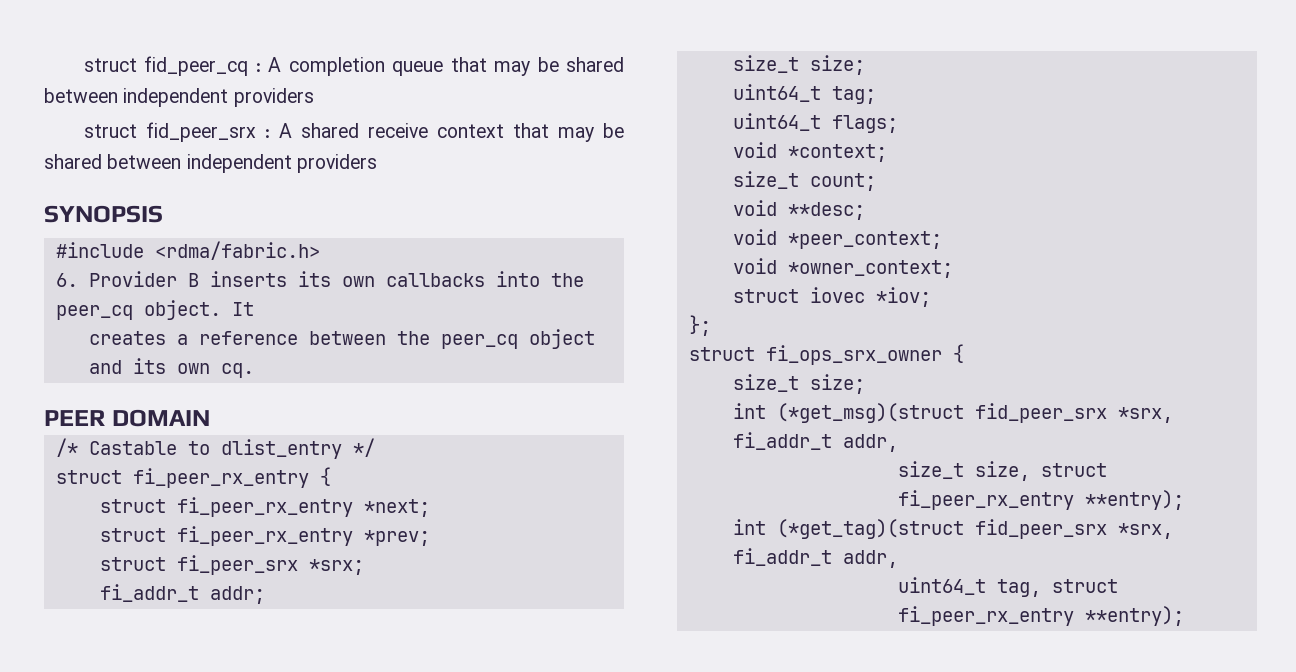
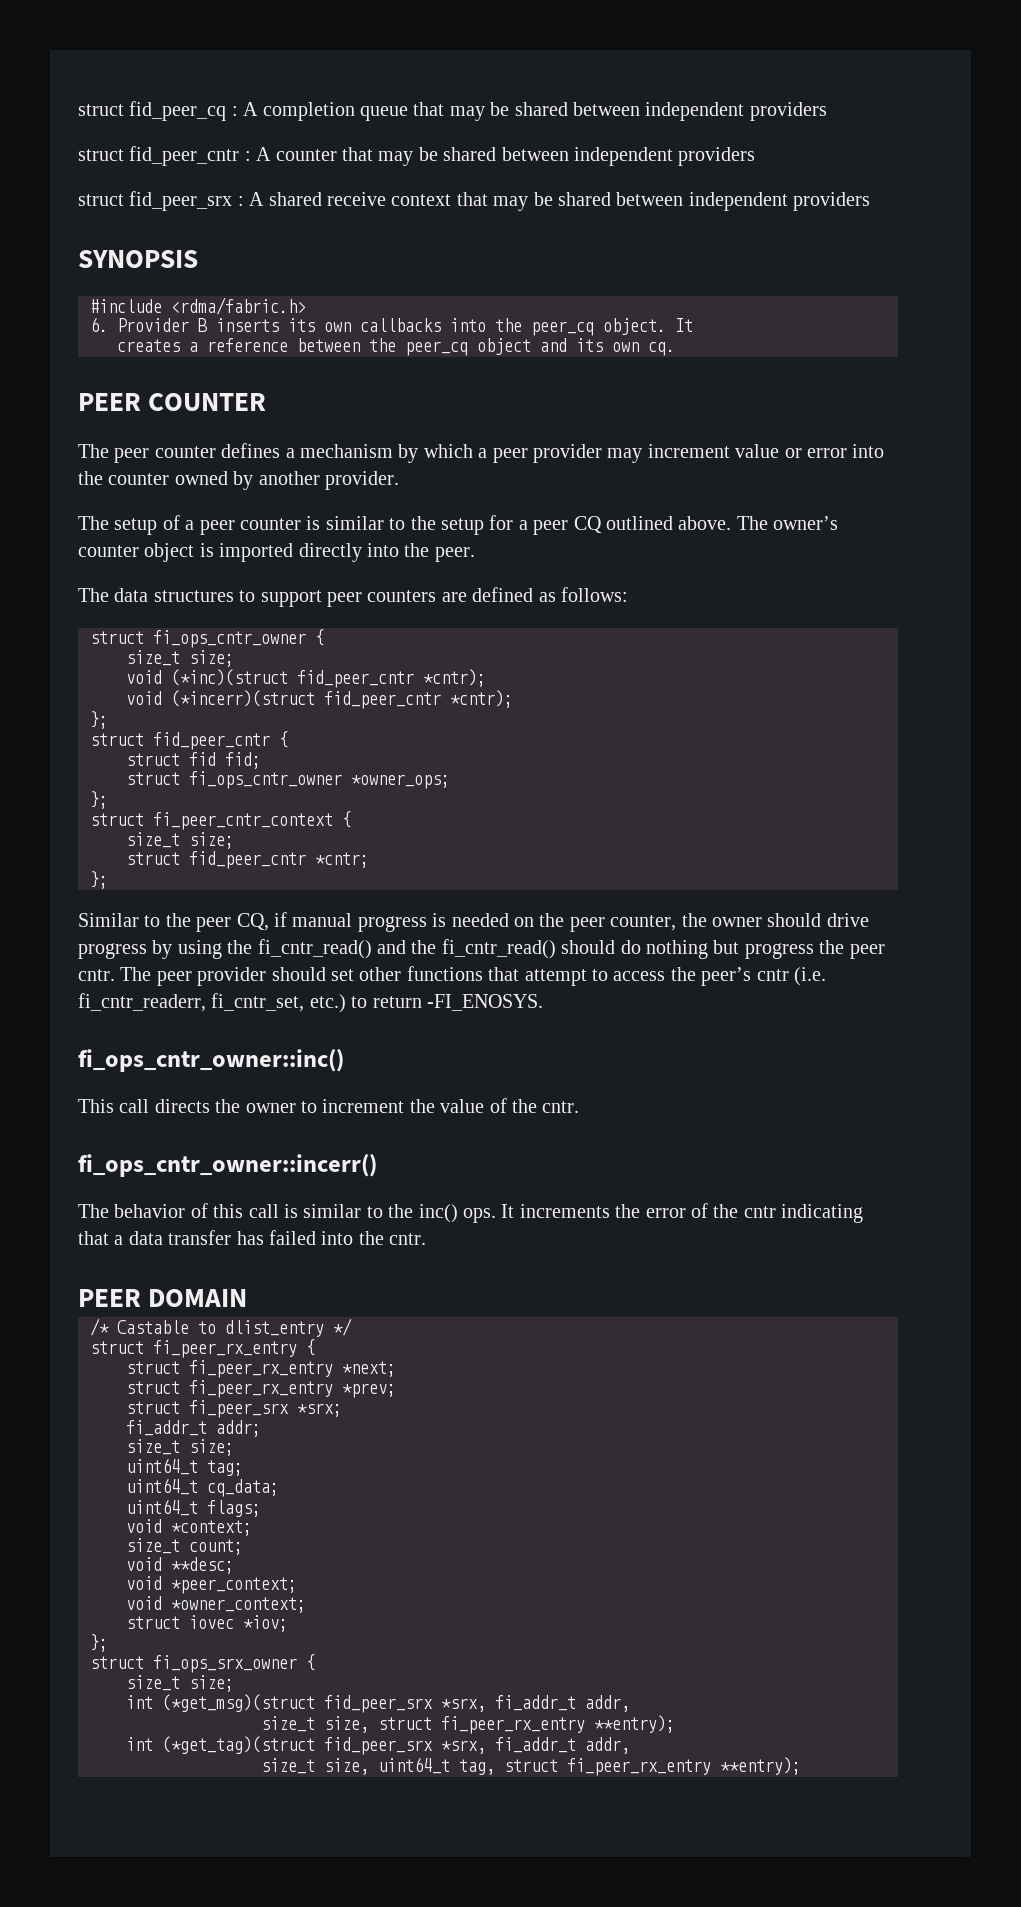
+ struct fid_peer_cntr : A counter that may be shared between independent providers
+ PEER COUNTER
+ The peer counter defines a mechanism by which a peer provider may increment value or error into the counter owned by another provider.
+ The setup of a peer counter is similar to the setup for a peer CQ outlined above. The owner’s counter object is imported directly into the peer.
+ The data structures to support peer counters are defined as follows:
+ struct fi_ops_cntr_owner {
+ size_t size;
+ void (*inc)(struct fid_peer_cntr *cntr);
+ void (*incerr)(struct fid_peer_cntr *cntr);
+ };
+ struct fid_peer_cntr {
+ struct fid fid;
+ struct fi_ops_cntr_owner *owner_ops;
+ };
+ struct fi_peer_cntr_context {
+ size_t size;
+ struct fid_peer_cntr *cntr;
+ };
+ Similar to the peer CQ, if manual progress is needed on the peer counter, the owner should drive progress by using the fi_cntr_read() and the fi_cntr_read() should do nothing but progress the peer cntr. The peer provider should set other functions that attempt to access the peer’s cntr (i.e. fi_cntr_readerr, fi_cntr_set, etc.) to return -FI_ENOSYS.
+ fi_ops_cntr_owner::inc()
+ This call directs the owner to increment the value of the cntr.
+ fi_ops_cntr_owner::incerr()
+ The behavior of this call is similar to the inc() ops. It increments the error of the cntr indicating that a data transfer has failed into the cntr.
+ uint64_t cq_data;
- uint64_t tag, struct fi_peer_rx_entry **entry);
+ size_t size, uint64_t tag, struct fi_peer_rx_entry **entry);

